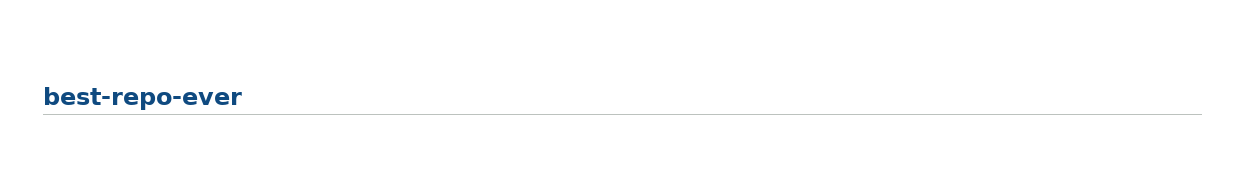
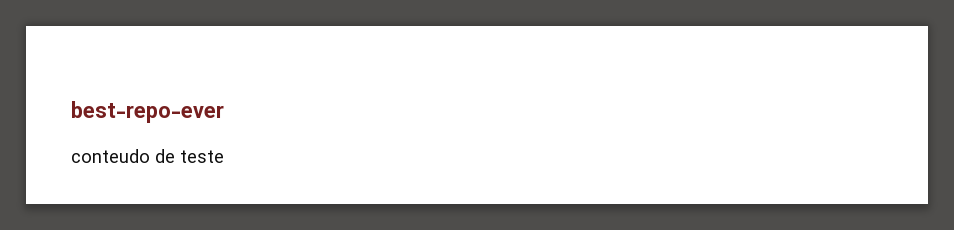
+ conteudo de teste

